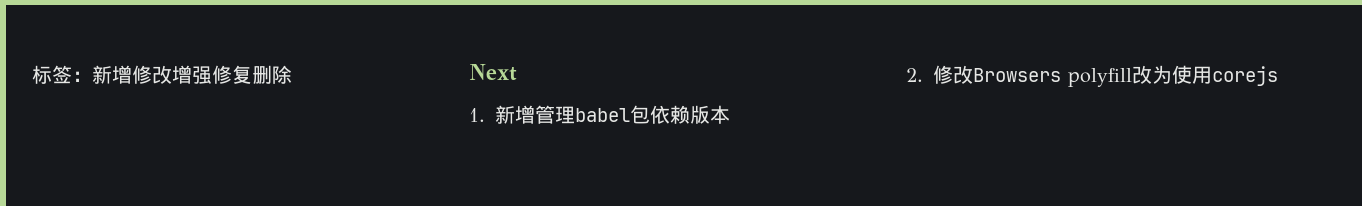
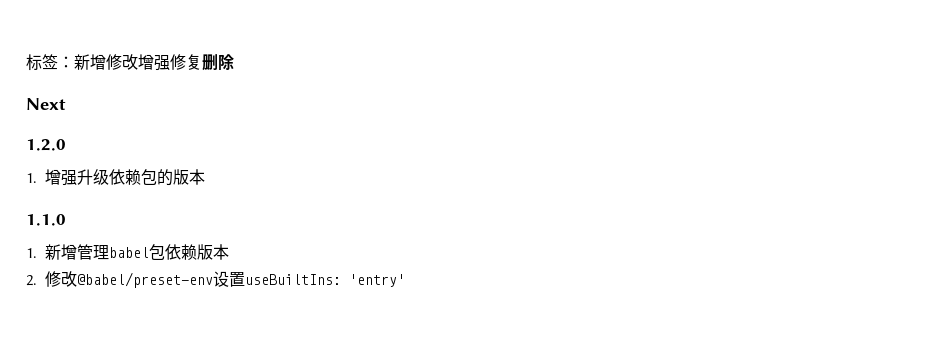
+ 1.2.0
+ 1.增强升级依赖包的版本
+ 1.1.0
- 2.修改Browsers polyfill改为使用corejs
+ 2.修改@babel/preset-env设置useBuiltIns: 'entry'

